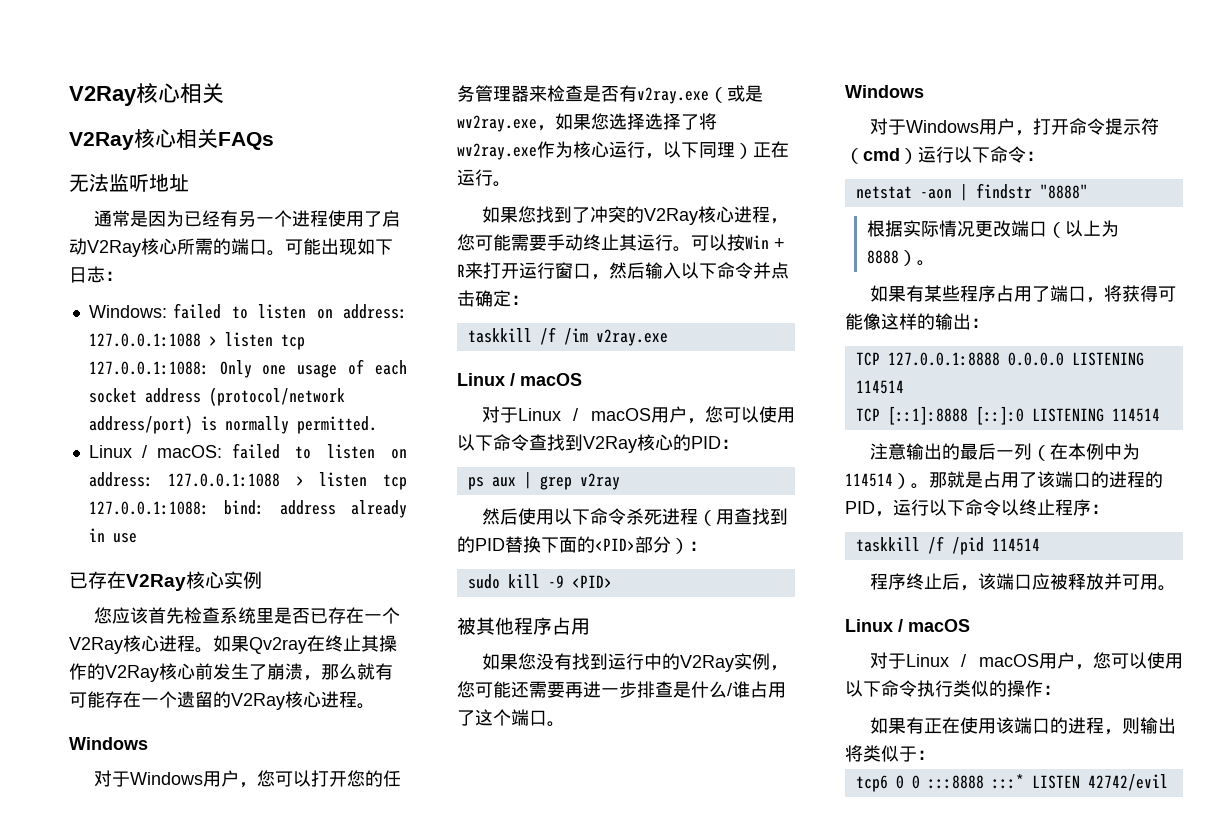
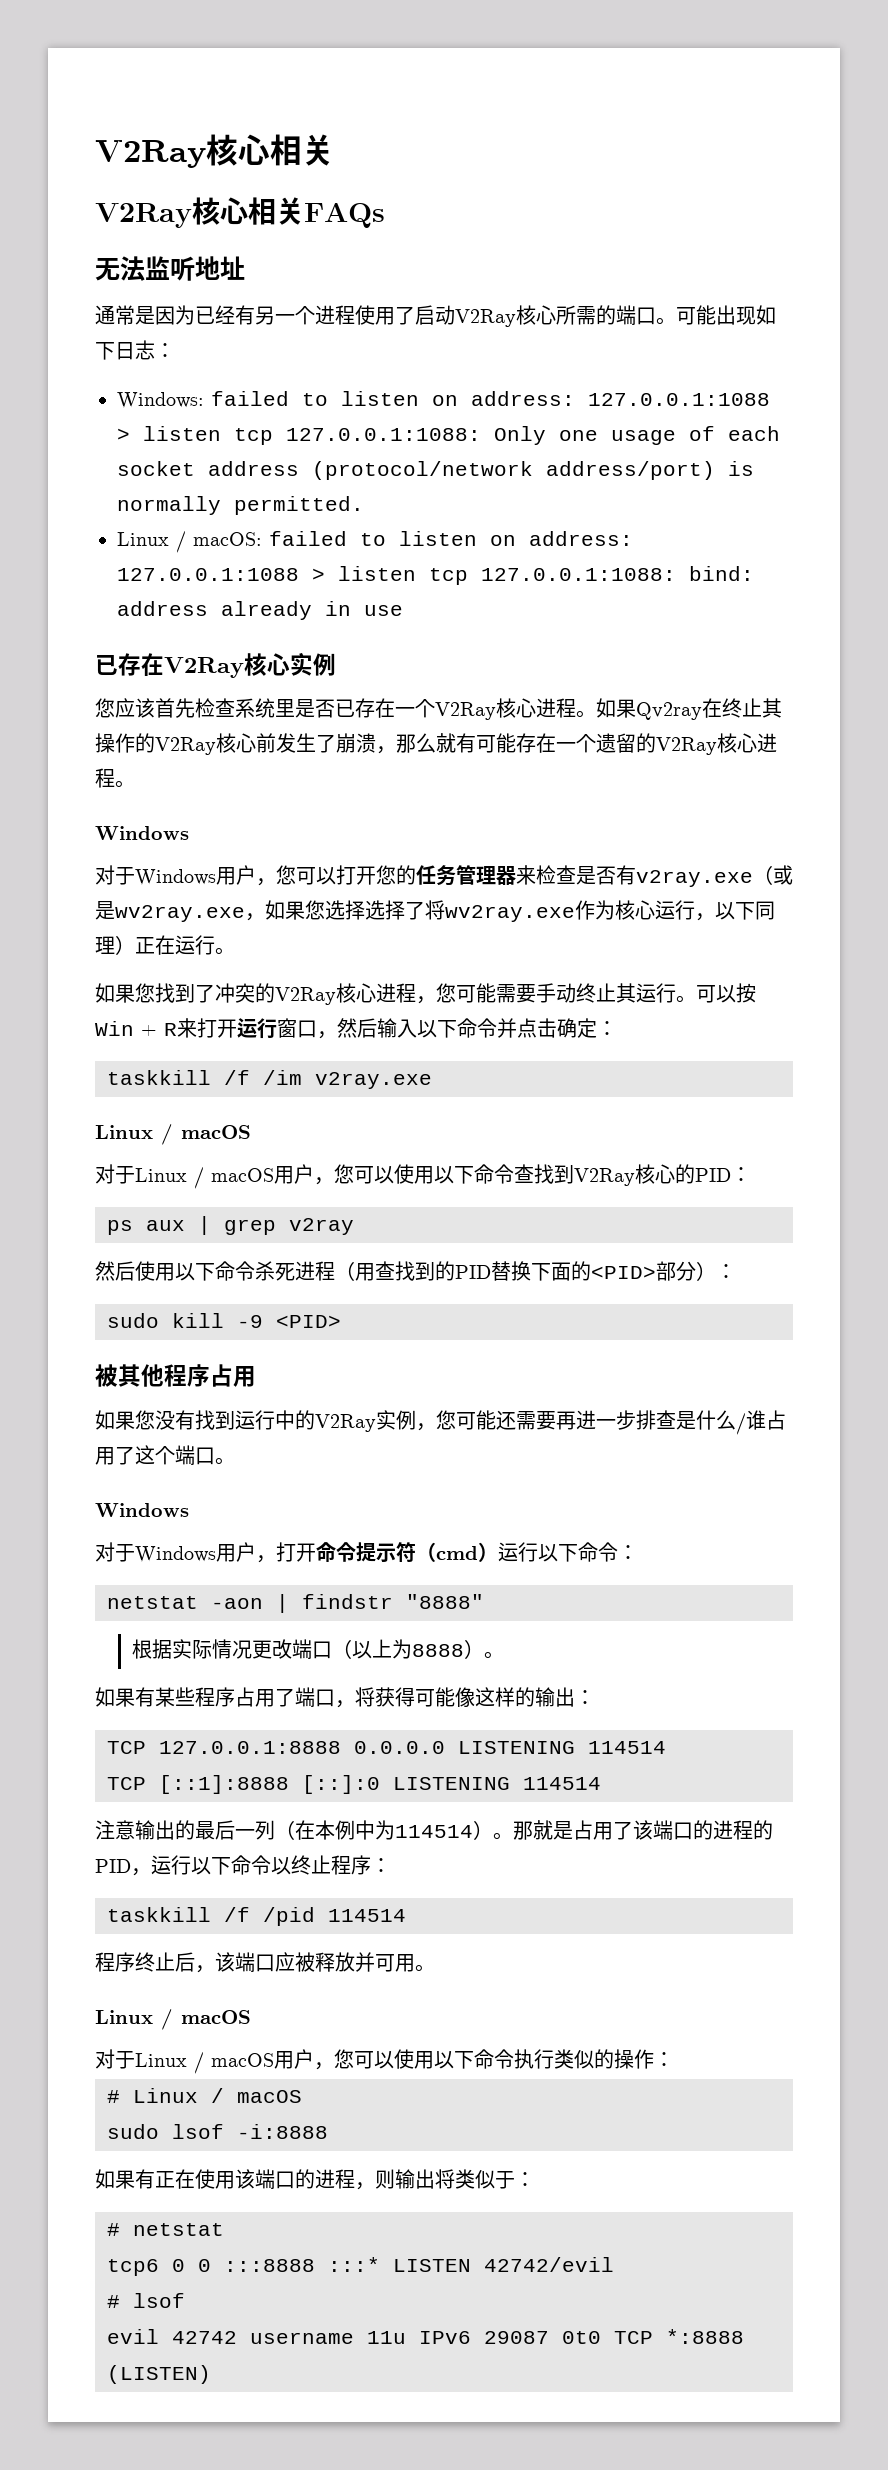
+ # Linux / macOS
+ sudo lsof -i:8888
+ # netstat
+ # lsof
+ evil 42742 username 11u IPv6 29087 0t0 TCP *:8888 (LISTEN)

